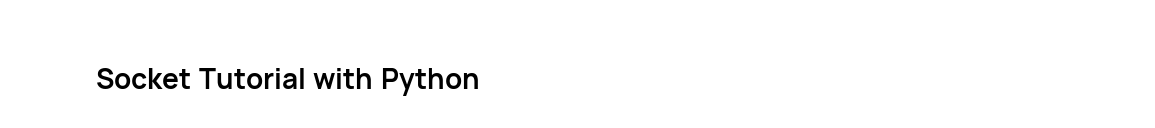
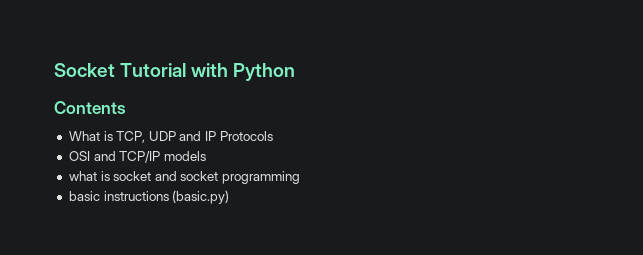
+ Contents
+ What is TCP, UDP and IP Protocols
+ OSI and TCP/IP models
+ what is socket and socket programming
+ basic instructions (basic.py)

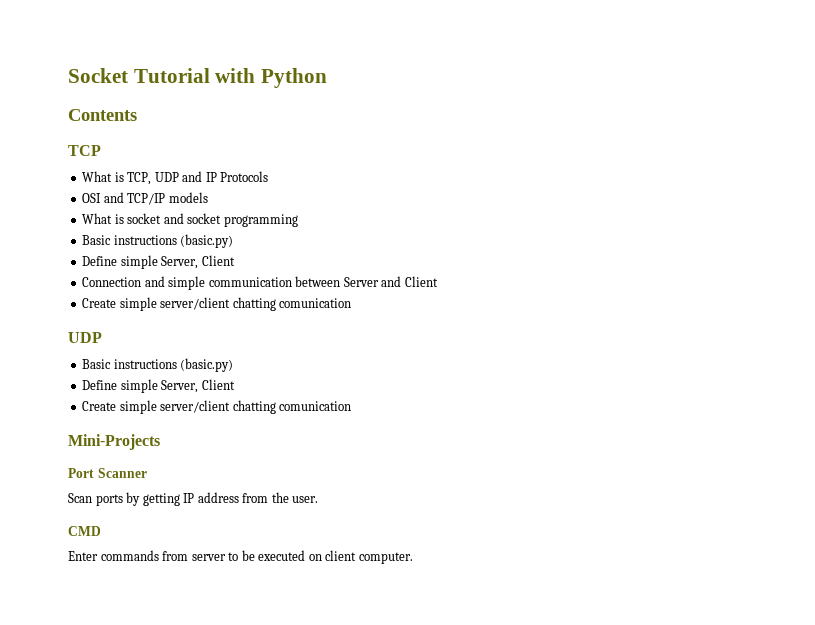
+ TCP
- what is socket and socket programming
- basic instructions (basic.py)
+ What is socket and socket programming
+ Basic instructions (basic.py)
+ Define simple Server, Client
+ Connection and simple communication between Server and Client
+ Create simple server/client chatting comunication
+ UDP
+ Basic instructions (basic.py)
+ Define simple Server, Client
+ Create simple server/client chatting comunication
+ Mini-Projects
+ Port Scanner
+ Scan ports by getting IP address from the user.
+ CMD
+ Enter commands from server to be executed on client computer.

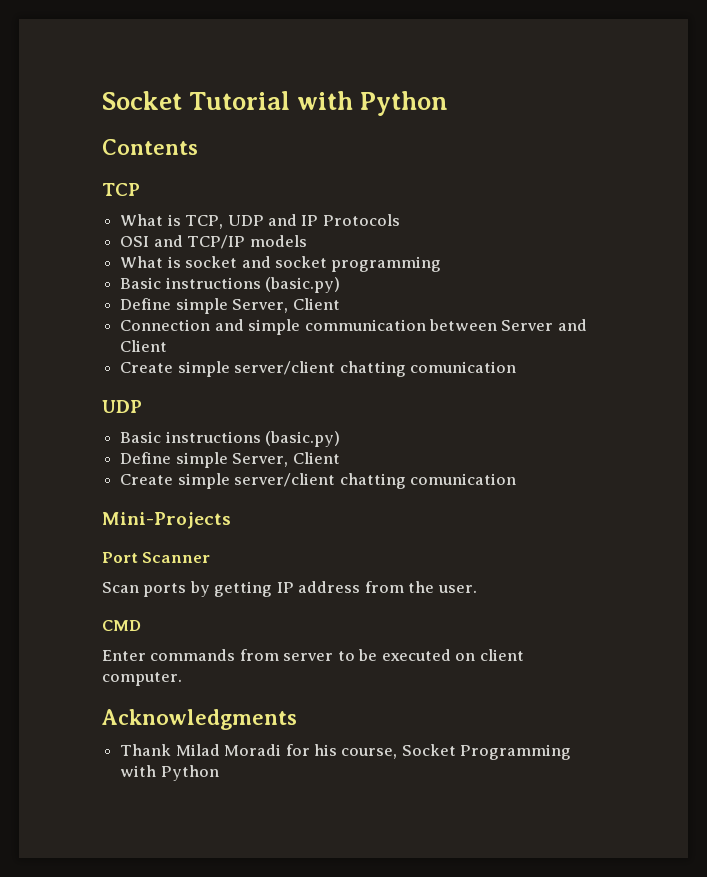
+ Acknowledgments
+ Thank Milad Moradi for his course, Socket Programming with Python

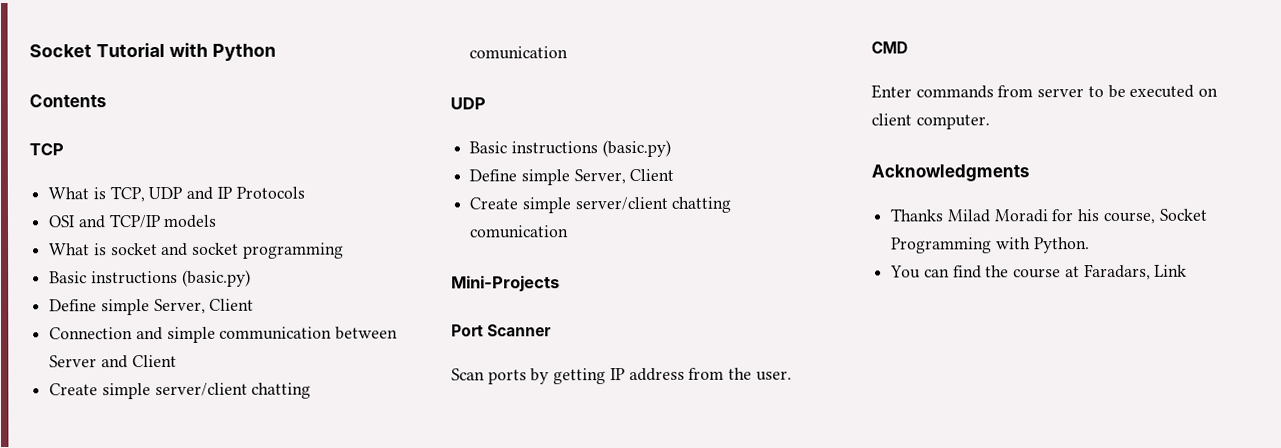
- Thank Milad Moradi for his course, Socket Programming with Python
+ Thanks Milad Moradi for his course, Socket Programming with Python.
+ You can find the course at Faradars, Link

